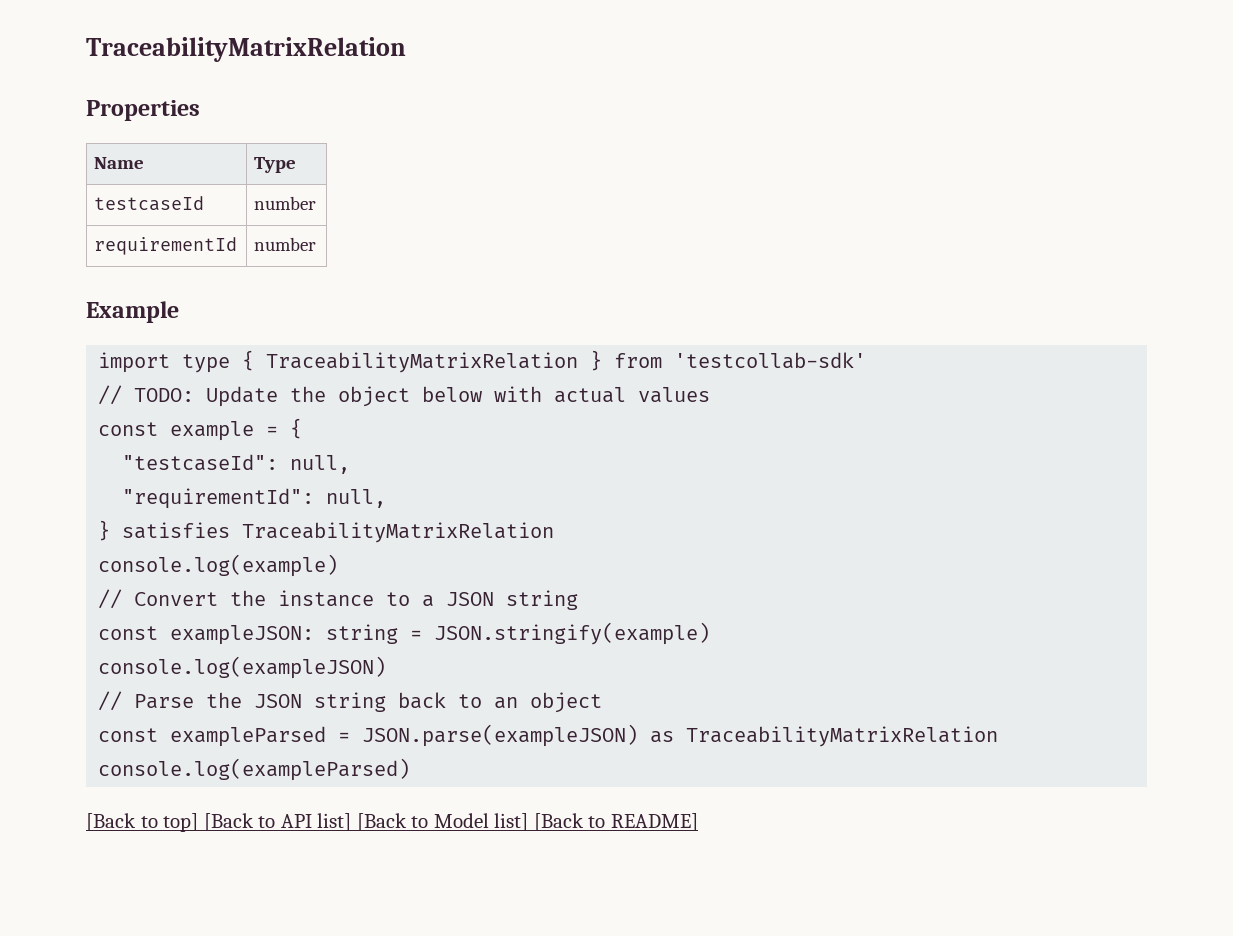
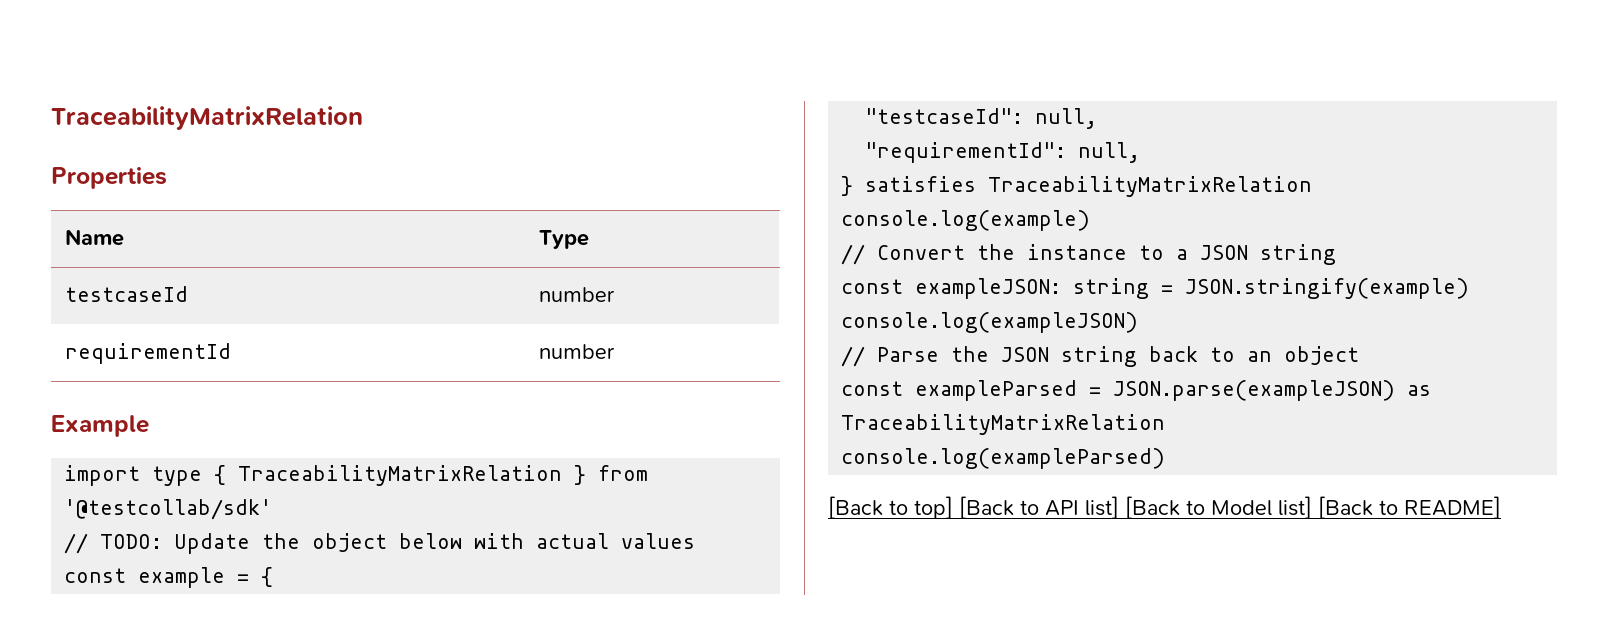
- import type { TraceabilityMatrixRelation } from 'testcollab-sdk'
+ import type { TraceabilityMatrixRelation } from '@testcollab/sdk'

